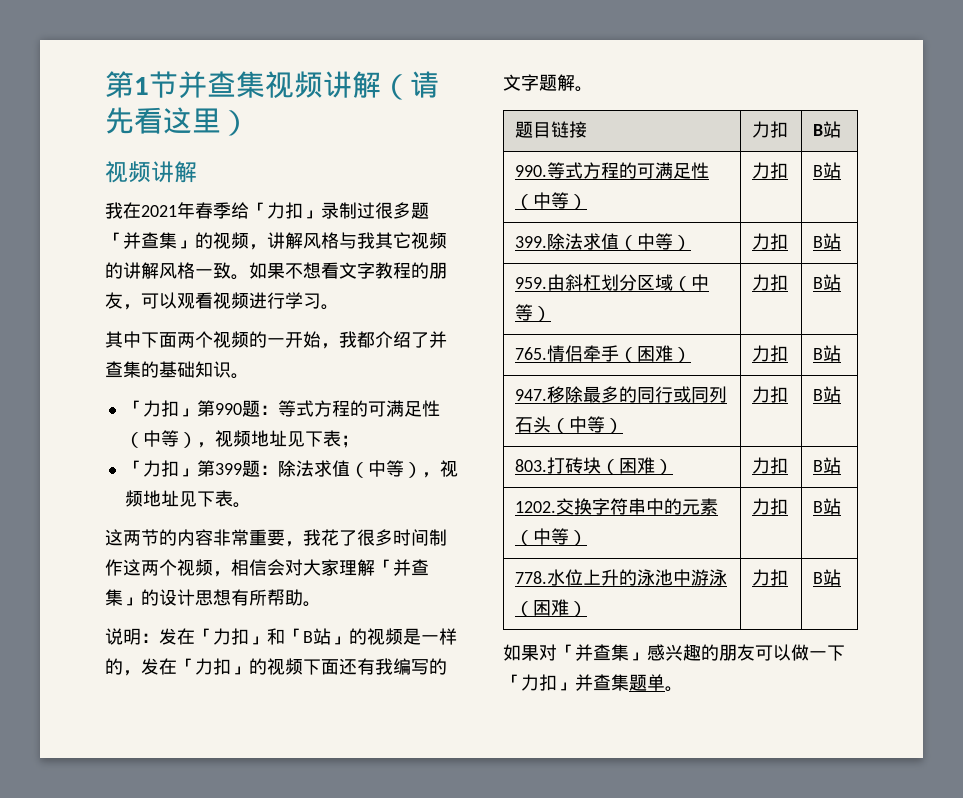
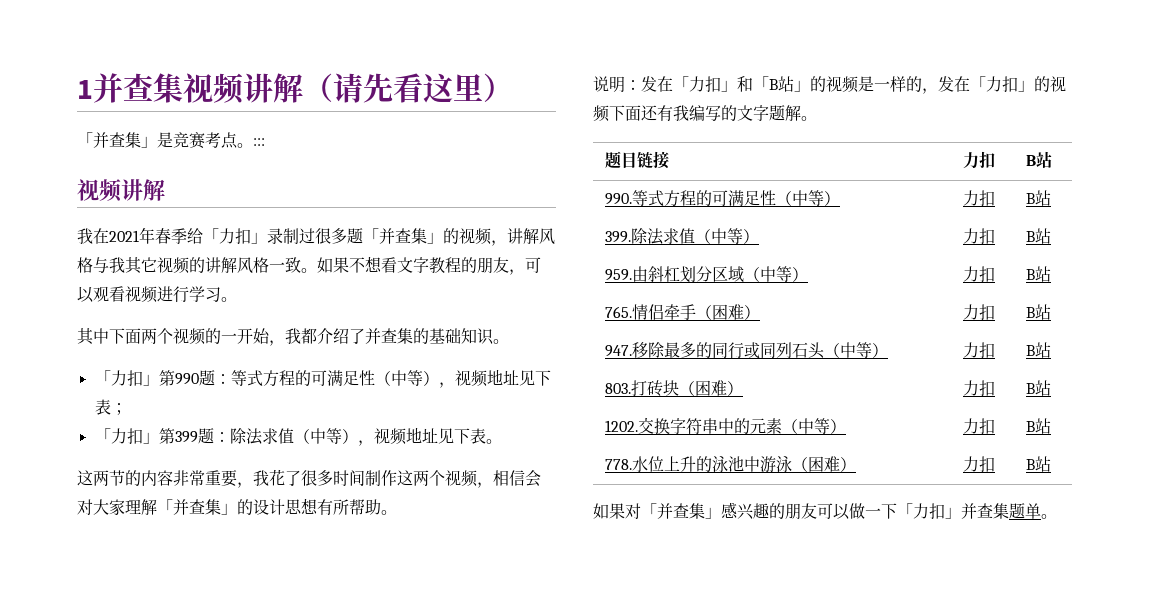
- 第1节并查集视频讲解（请先看这里）
+ 1并查集视频讲解（请先看这里）
+ 「并查集」是竞赛考点。:::

